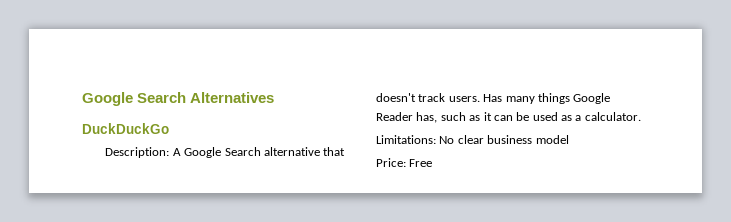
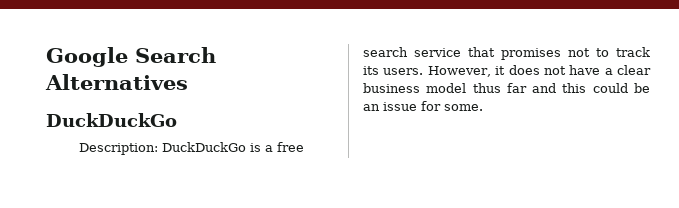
- Description: A Google Search alternative that doesn't track users. Has many things Google Reader has, such as it can be used as a calculator.
- Limitations: No clear business model
- Price: Free
+ Description: DuckDuckGo is a free search service that promises not to track its users. However, it does not have a clear business model thus far and this could be an issue for some.

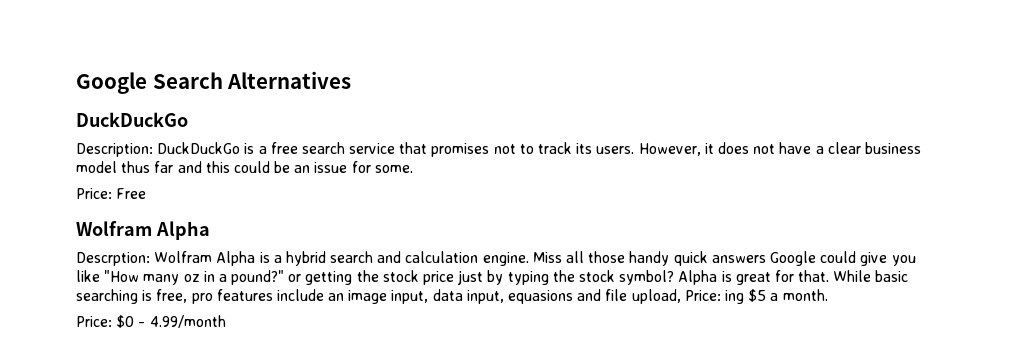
+ Price: Free
+ Wolfram Alpha
+ Descrption: Wolfram Alpha is a hybrid search and calculation engine. Miss all those handy quick answers Google could give you like "How many oz in a pound?" or getting the stock price just by typing the stock symbol? Alpha is great for that. While basic searching is free, pro features include an image input, data input, equasions and file upload, Price: ing $5 a month.
+ Price: $0 - 4.99/month

